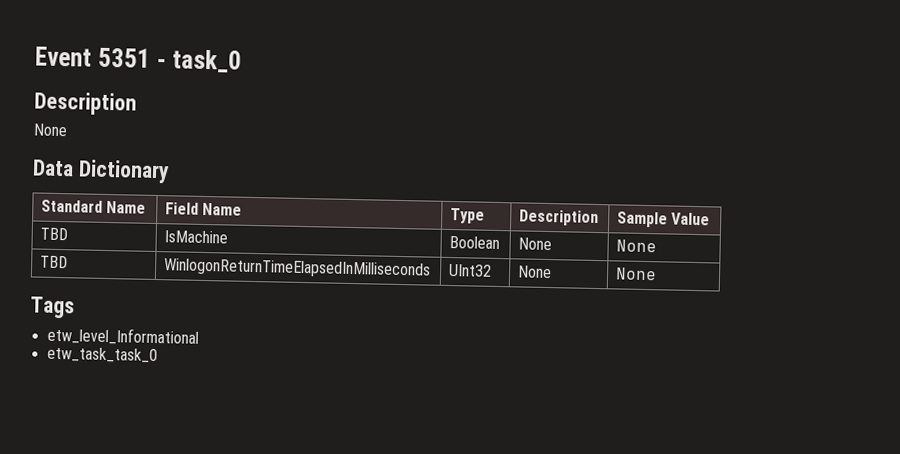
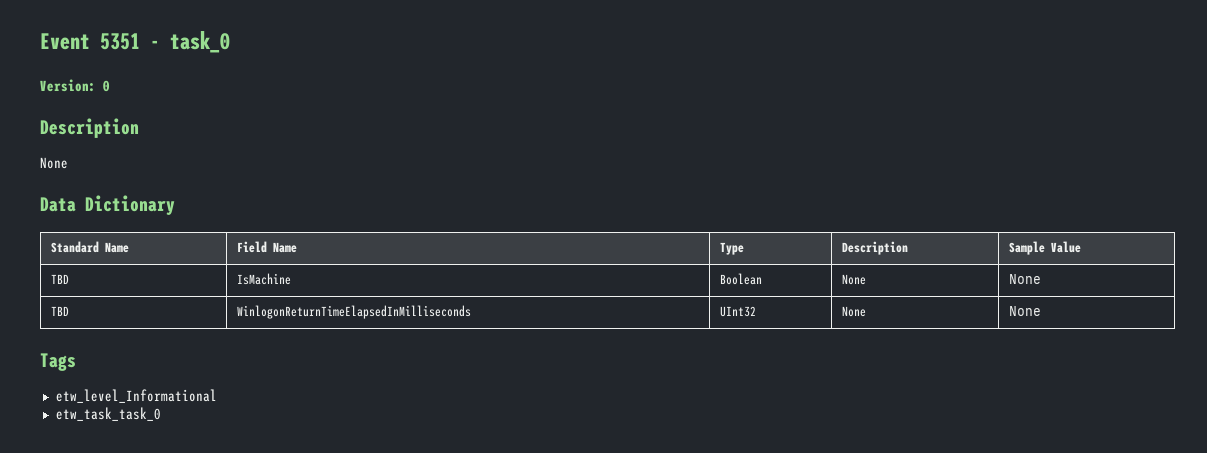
+ Version: 0

